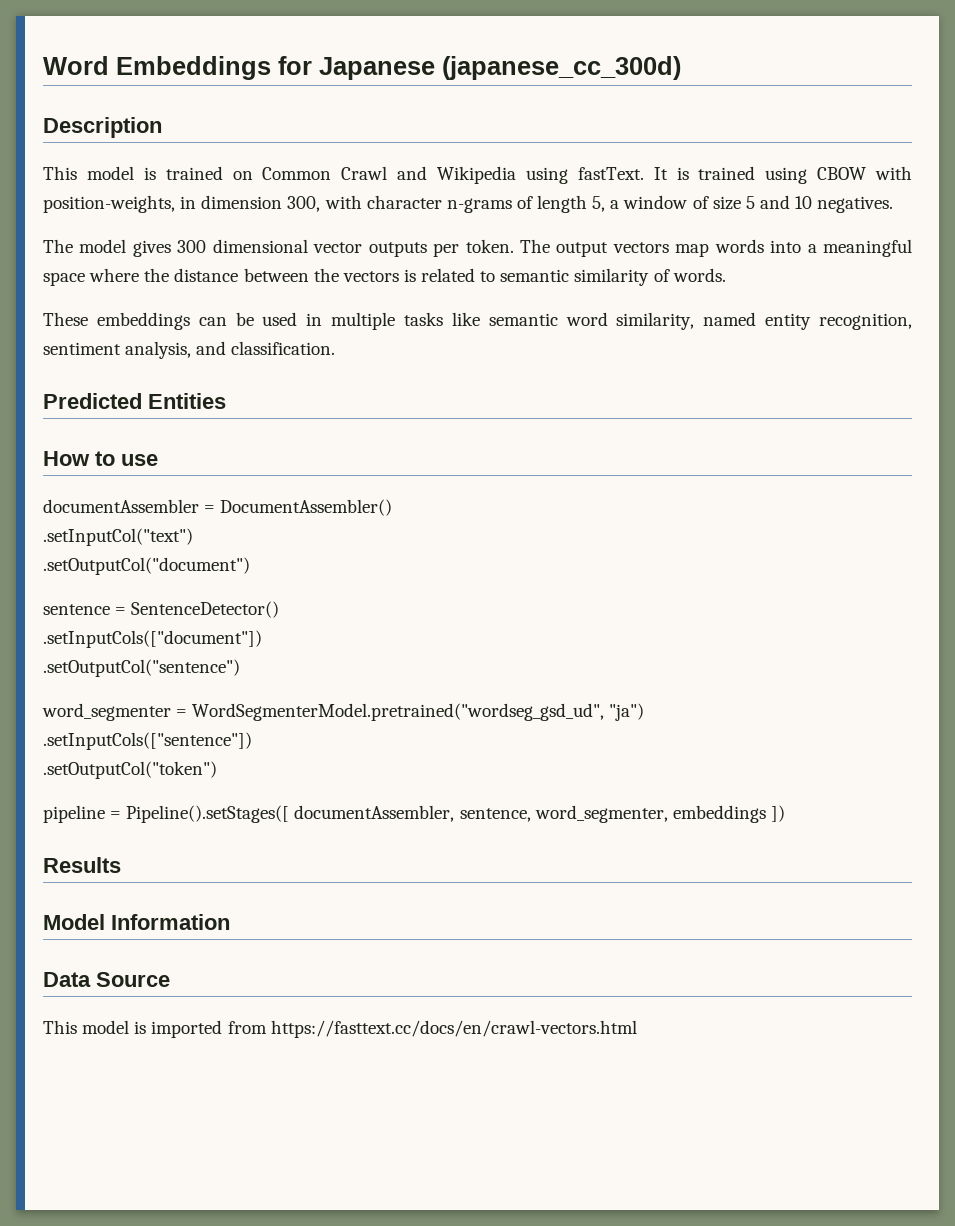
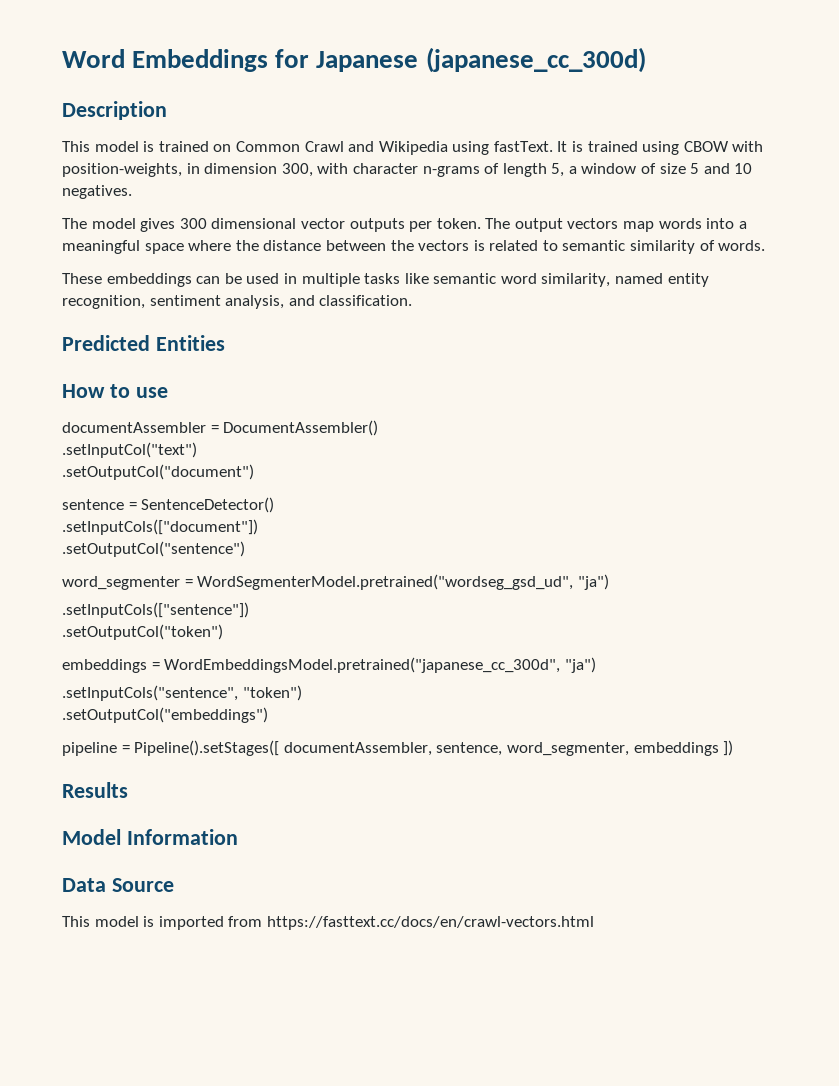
+ embeddings = WordEmbeddingsModel.pretrained("japanese_cc_300d", "ja")
+ .setInputCols("sentence", "token")
+ .setOutputCol("embeddings")

